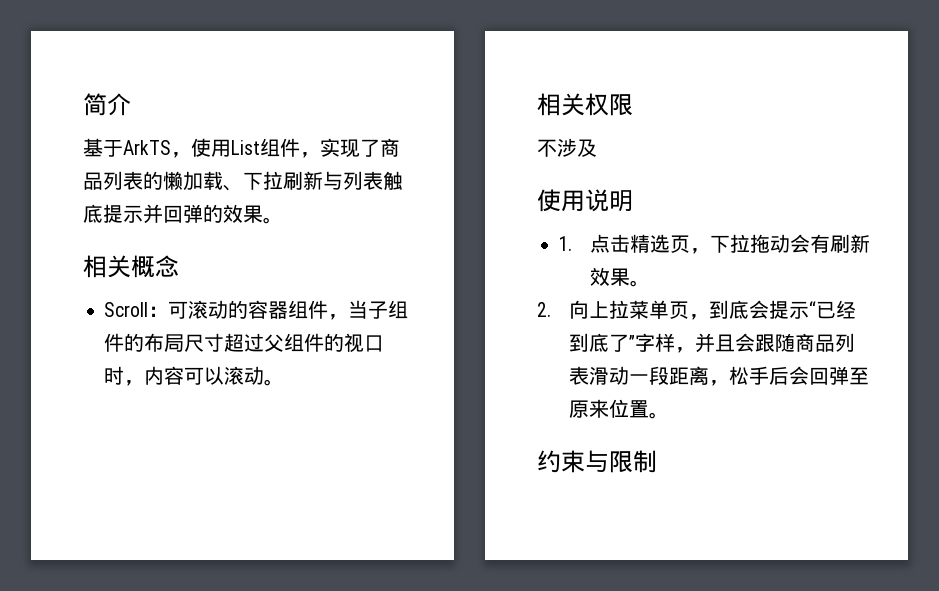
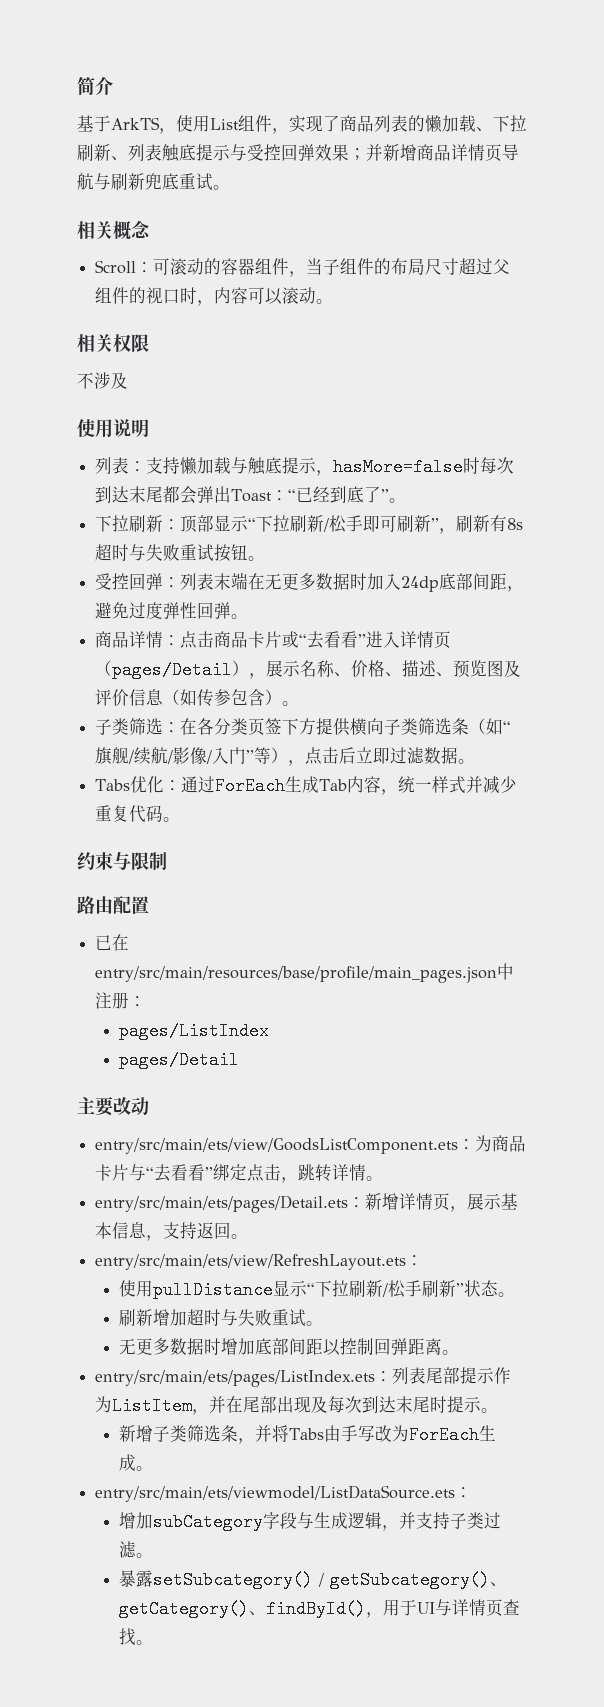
- 基于ArkTS，使用List组件，实现了商品列表的懒加载、下拉刷新与列表触底提示并回弹的效果。
+ 基于ArkTS，使用List组件，实现了商品列表的懒加载、下拉刷新、列表触底提示与受控回弹效果；并新增商品详情页导航与刷新兜底重试。
- 1.点击精选页，下拉拖动会有刷新效果。
- 2.向上拉菜单页，到底会提示“已经到底了”字样，并且会跟随商品列表滑动一段距离，松手后会回弹至原来位置。
+ 列表：支持懒加载与触底提示，hasMore=false时每次到达末尾都会弹出Toast：“已经到底了”。
+ 下拉刷新：顶部显示“下拉刷新/松手即可刷新”，刷新有8s超时与失败重试按钮。
+ 受控回弹：列表末端在无更多数据时加入24dp底部间距，避免过度弹性回弹。
+ 商品详情：点击商品卡片或“去看看”进入详情页（pages/Detail），展示名称、价格、描述、预览图及评价信息（如传参包含）。
+ 子类筛选：在各分类页签下方提供横向子类筛选条（如“旗舰/续航/影像/入门”等），点击后立即过滤数据。
+ Tabs优化：通过ForEach生成Tab内容，统一样式并减少重复代码。
  约束与限制
+ 路由配置
+ 已在entry/src/main/resources/base/profile/main_pages.json中注册：
+ pages/ListIndex
+ pages/Detail
+ 主要改动
+ entry/src/main/ets/view/GoodsListComponent.ets：为商品卡片与“去看看”绑定点击，跳转详情。
+ entry/src/main/ets/pages/Detail.ets：新增详情页，展示基本信息，支持返回。
+ entry/src/main/ets/view/RefreshLayout.ets：
+ 使用pullDistance显示“下拉刷新/松手刷新”状态。
+ 刷新增加超时与失败重试。
+ 无更多数据时增加底部间距以控制回弹距离。
+ entry/src/main/ets/pages/ListIndex.ets：列表尾部提示作为ListItem，并在尾部出现及每次到达末尾时提示。
+ 新增子类筛选条，并将Tabs由手写改为ForEach生成。
+ entry/src/main/ets/viewmodel/ListDataSource.ets：
+ 增加subCategory字段与生成逻辑，并支持子类过滤。
+ 暴露setSubcategory() / getSubcategory()、getCategory()、findById()，用于UI与详情页查找。

